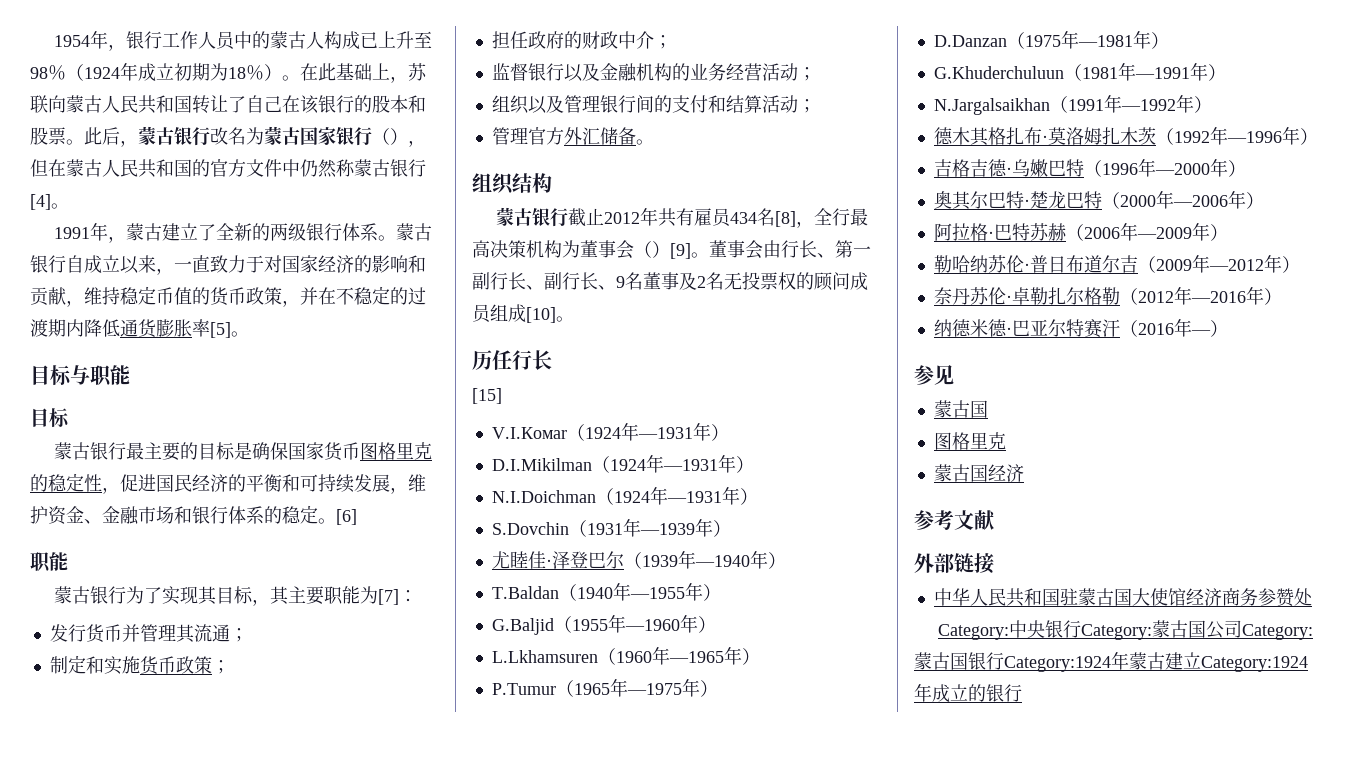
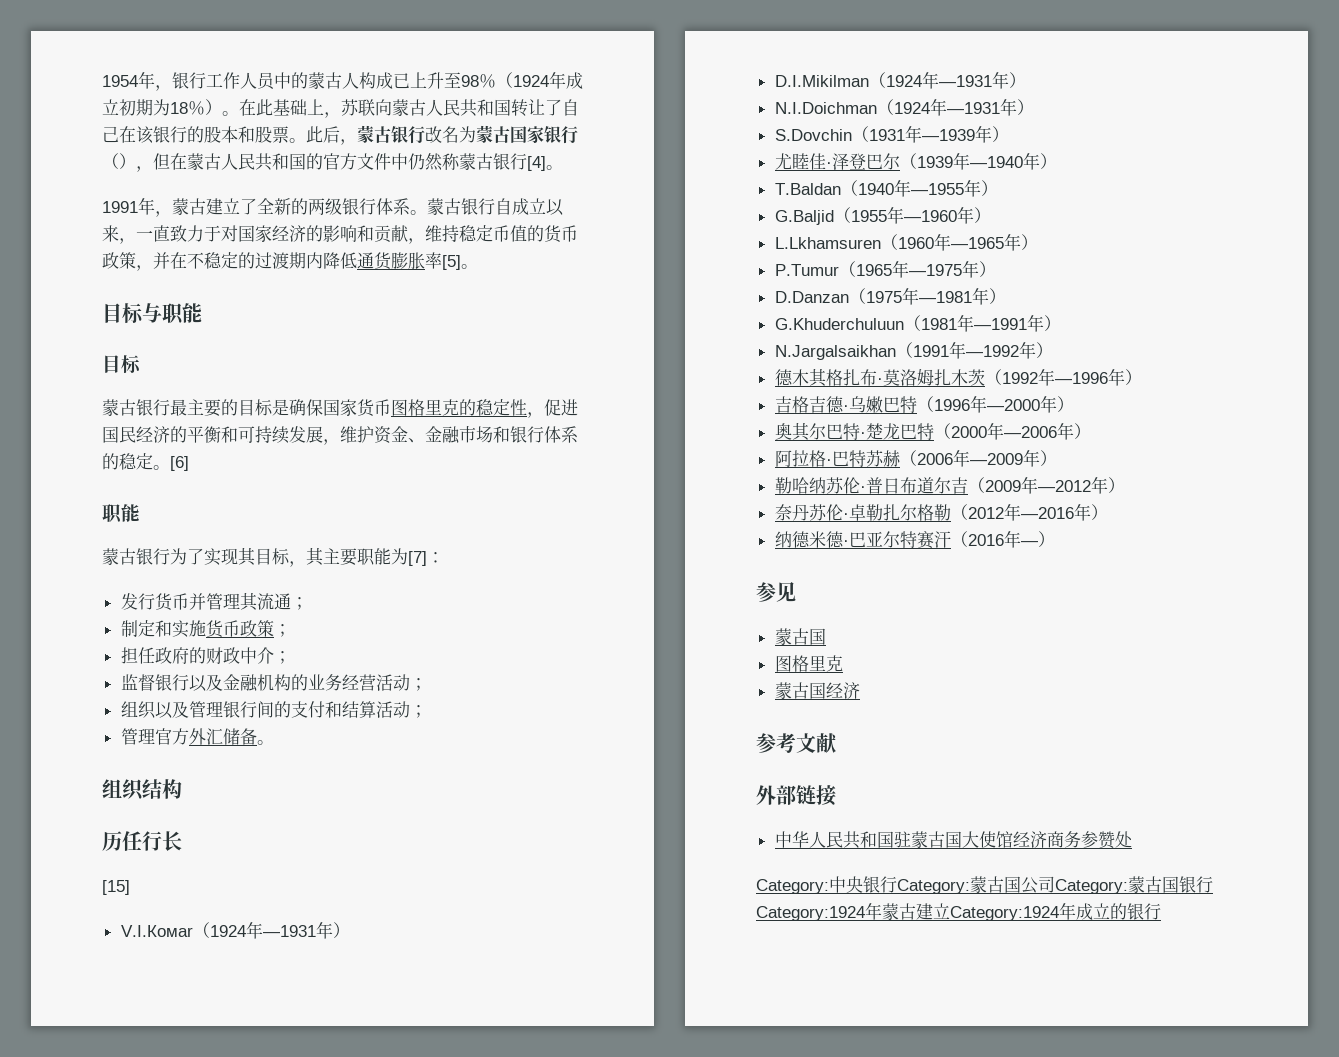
- 蒙古银行截止2012年共有雇员434名[8]，全行最高决策机构为董事会（）[9]。董事会由行长、第一副行长、副行长、9名董事及2名无投票权的顾问成员组成[10]。

